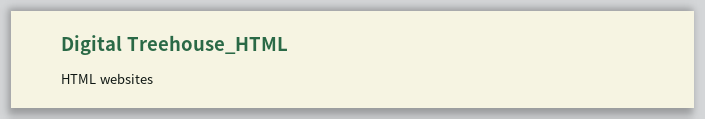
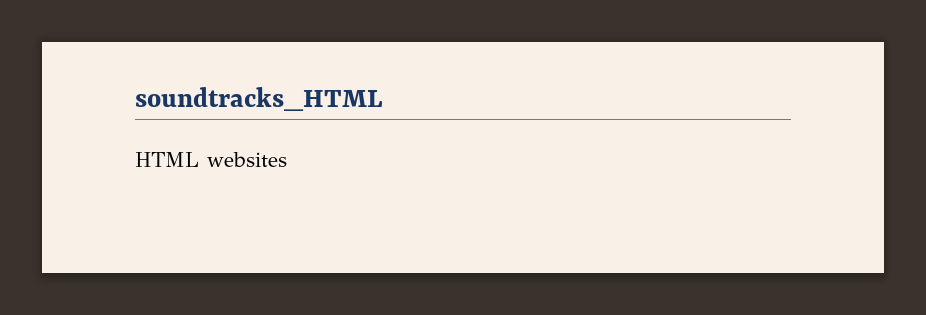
- Digital Treehouse_HTML
+ soundtracks_HTML

